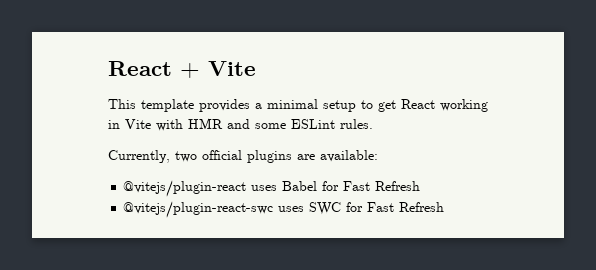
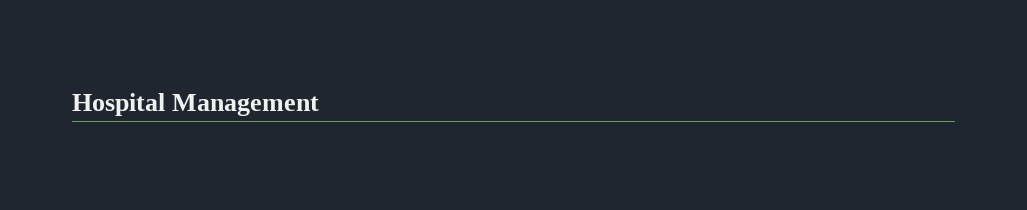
- React + Vite
- This template provides a minimal setup to get React working in Vite with HMR and some ESLint rules.
- Currently, two official plugins are available:
- @vitejs/plugin-react uses Babel for Fast Refresh
- @vitejs/plugin-react-swc uses SWC for Fast Refresh
+ Hospital Management

